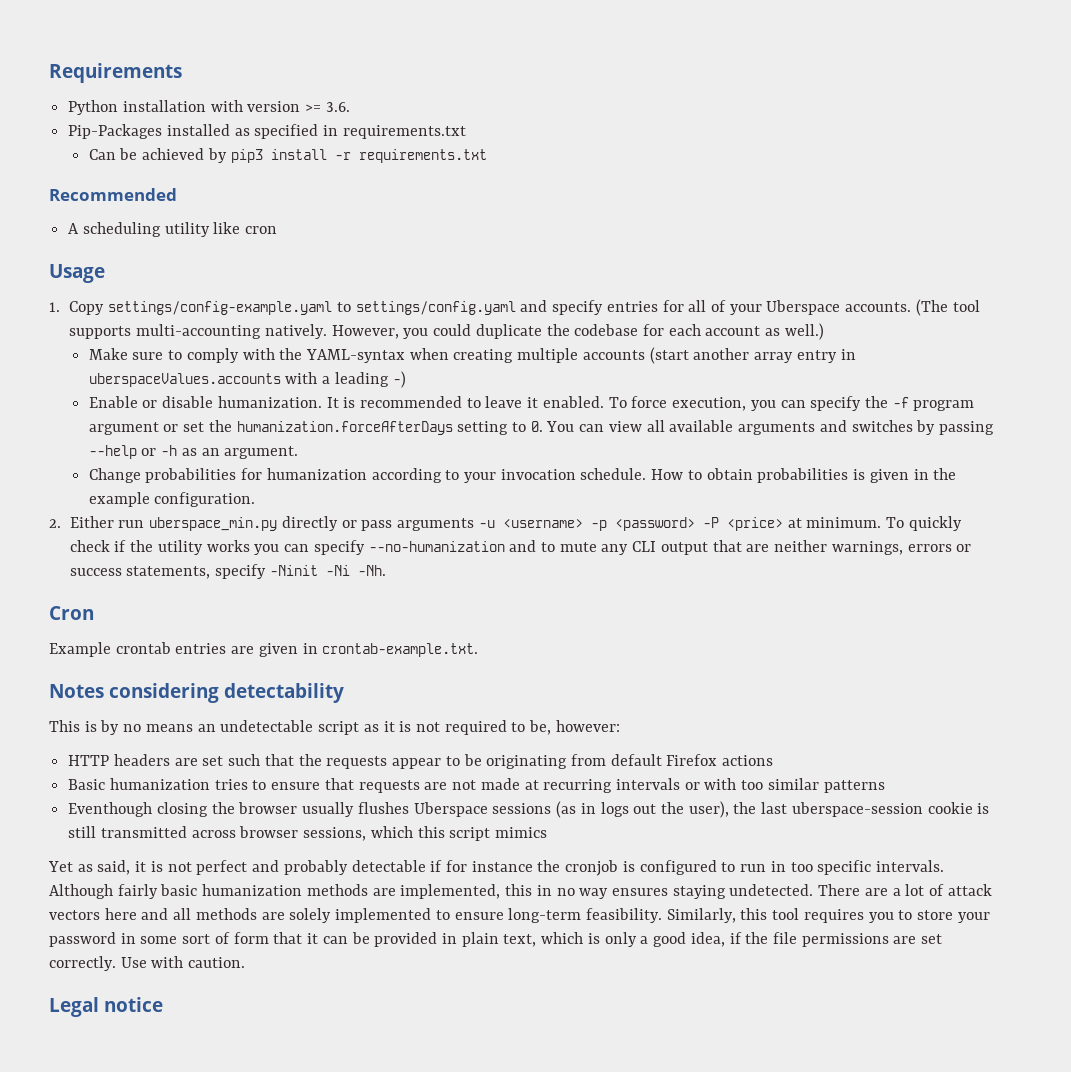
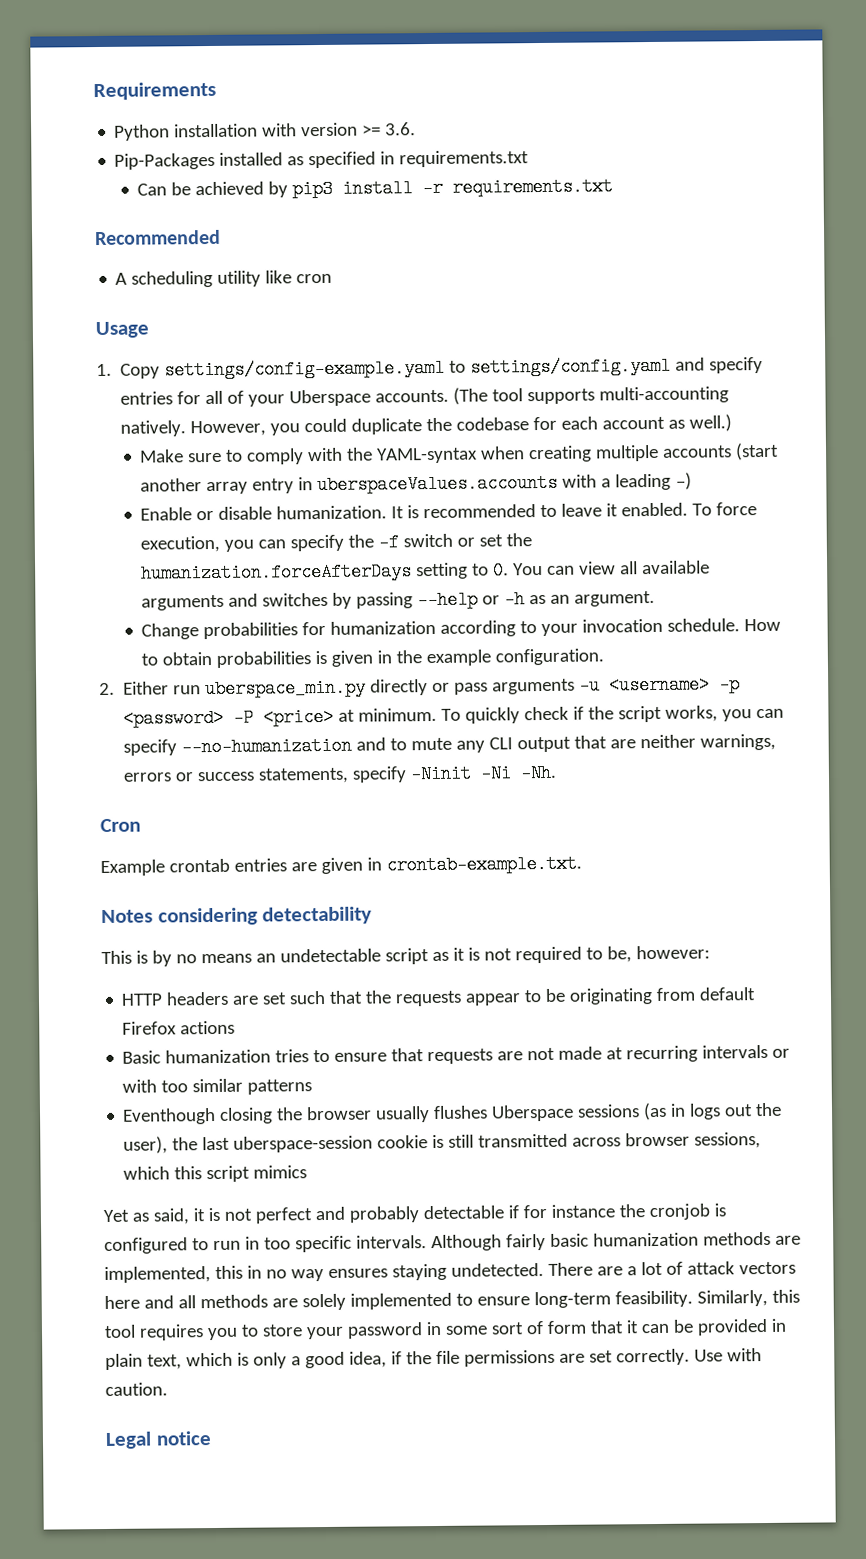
- To force execution, you can specify the -f program argument or set the humanization.forceAfterDays setting to 0. You can view all available arguments and switches by passing --help or -h as an argument.
+ To force execution, you can specify the -f switch or set the humanization.forceAfterDays setting to 0. You can view all available arguments and switches by passing --help or -h as an argument.
- To quickly check if the utility works you can specify --no-humanization and to mute any CLI output that are neither warnings, errors or success statements, specify -Ninit -Ni -Nh.
+ To quickly check if the script works, you can specify --no-humanization and to mute any CLI output that are neither warnings, errors or success statements, specify -Ninit -Ni -Nh.

